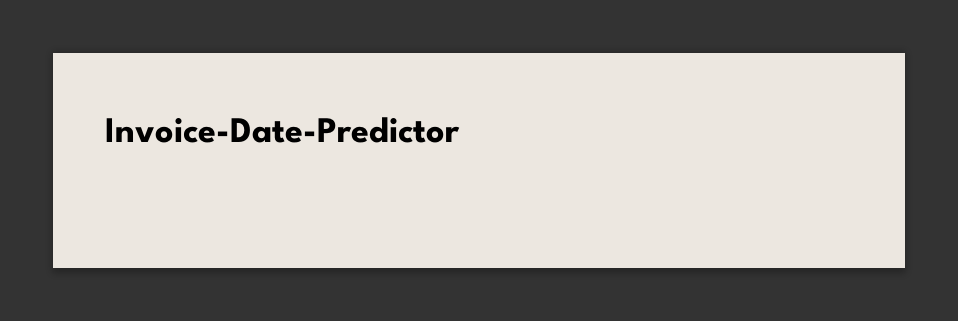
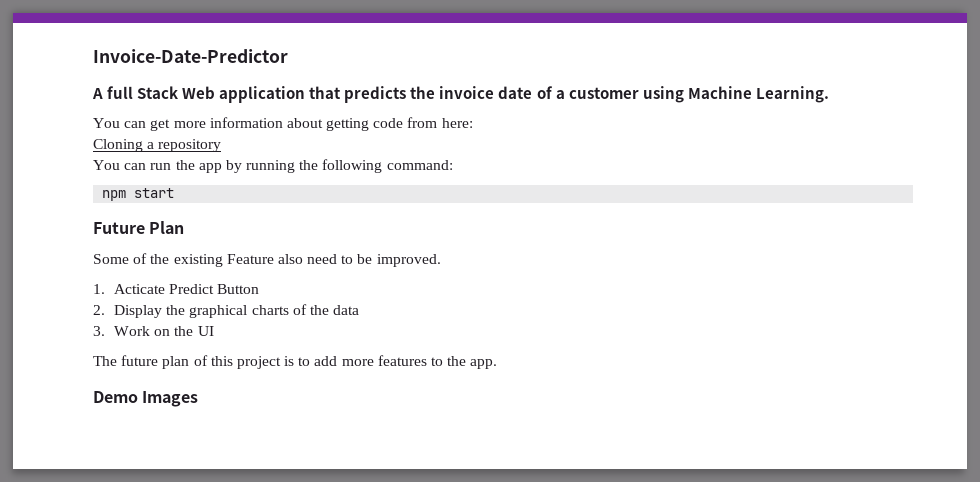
+ A full Stack Web application that predicts the invoice date of a customer using Machine Learning.
+ You can get more information about getting code from here:
+ Cloning a repository
+ You can run the app by running the following command:
+ npm start
+ Future Plan
+ Some of the existing Feature also need to be improved.
+ 1. Acticate Predict Button
+ 2. Display the graphical charts of the data
+ 3. Work on the UI
+ The future plan of this project is to add more features to the app.
+ Demo Images

